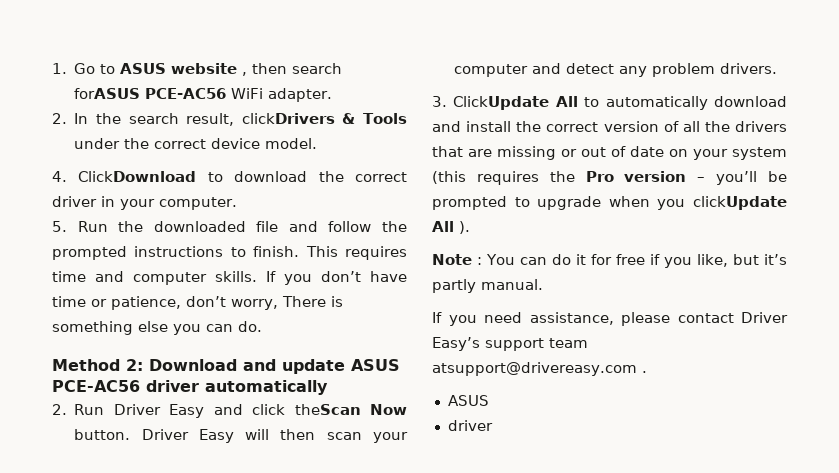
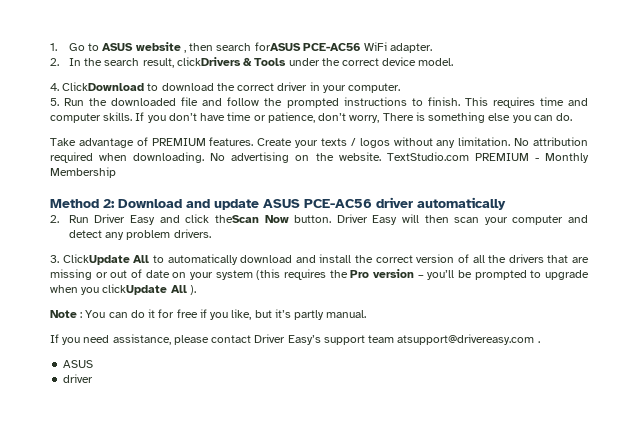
+ Take advantage of PREMIUM features. Create your texts / logos without any limitation. No attribution required when downloading. No advertising on the website. TextStudio.com PREMIUM - Monthly Membership

